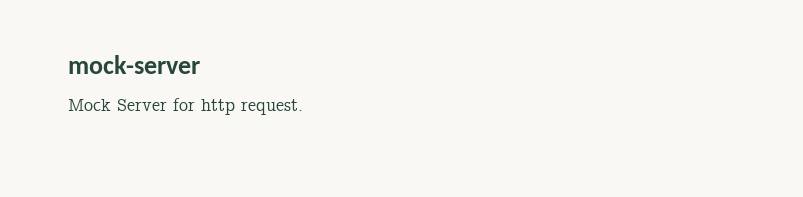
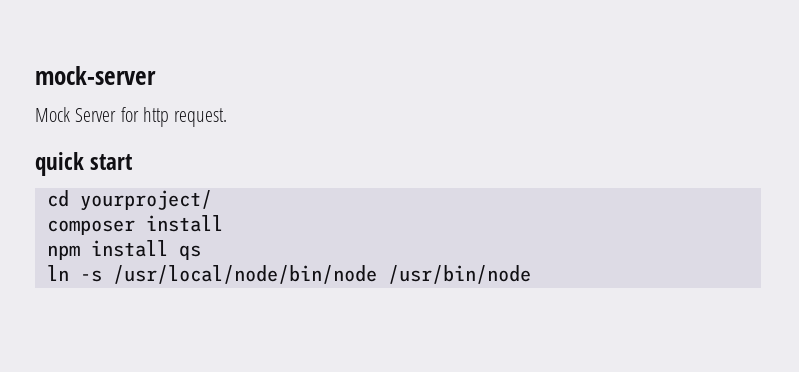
+ quick start
+ cd yourproject/
+ composer install
+ npm install qs
+ ln -s /usr/local/node/bin/node /usr/bin/node

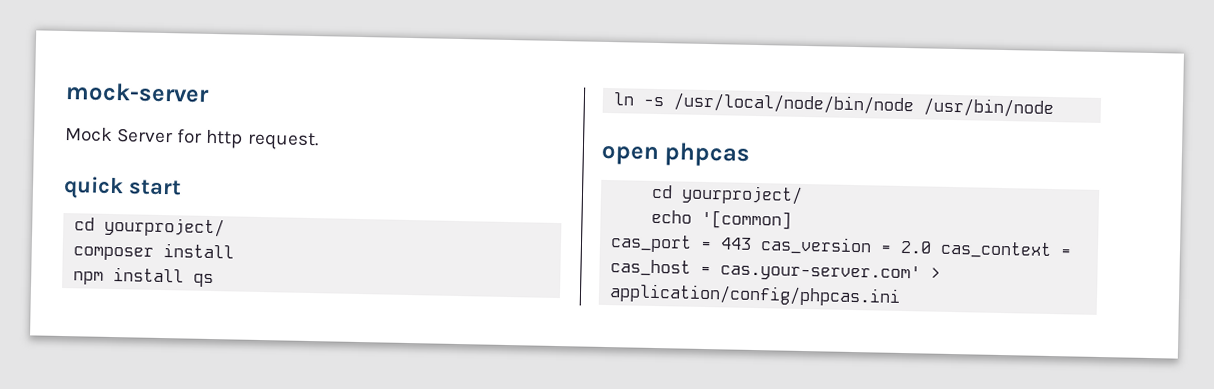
+ open phpcas
+ cd yourproject/
+ echo '[common]
+ cas_port = 443 cas_version = 2.0 cas_context = cas_host = cas.your-server.com' > application/config/phpcas.ini

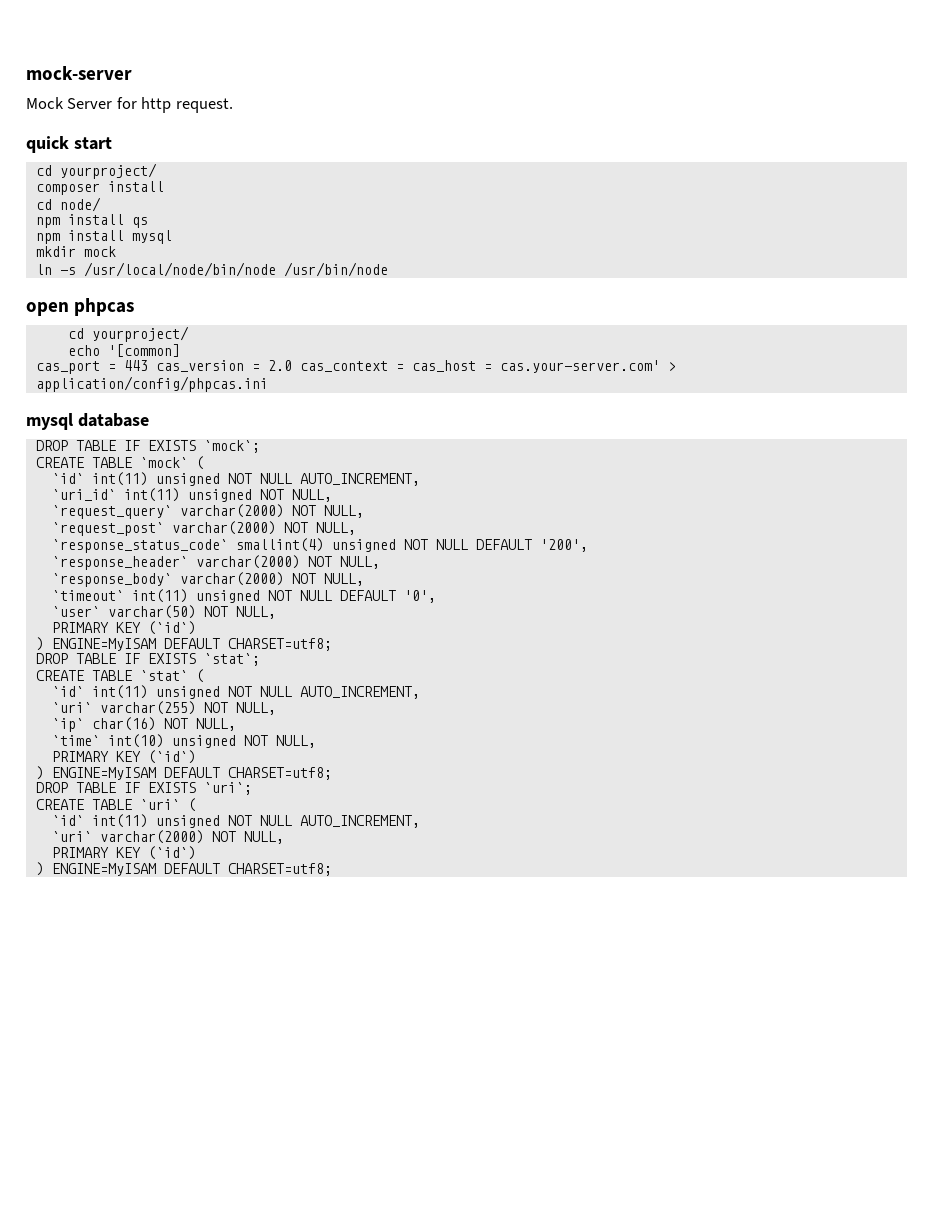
+ cd node/
+ npm install mysql
+ mkdir mock
+ mysql database
+ DROP TABLE IF EXISTS `mock`;
+ CREATE TABLE `mock` (
+ `id` int(11) unsigned NOT NULL AUTO_INCREMENT,
+ `uri_id` int(11) unsigned NOT NULL,
+ `request_query` varchar(2000) NOT NULL,
+ `request_post` varchar(2000) NOT NULL,
+ `response_status_code` smallint(4) unsigned NOT NULL DEFAULT '200',
+ `response_header` varchar(2000) NOT NULL,
+ `response_body` varchar(2000) NOT NULL,
+ `timeout` int(11) unsigned NOT NULL DEFAULT '0',
+ `user` varchar(50) NOT NULL,
+ PRIMARY KEY (`id`)
+ ) ENGINE=MyISAM DEFAULT CHARSET=utf8;
+ DROP TABLE IF EXISTS `stat`;
+ CREATE TABLE `stat` (
+ `id` int(11) unsigned NOT NULL AUTO_INCREMENT,
+ `uri` varchar(255) NOT NULL,
+ `ip` char(16) NOT NULL,
+ `time` int(10) unsigned NOT NULL,
+ PRIMARY KEY (`id`)
+ ) ENGINE=MyISAM DEFAULT CHARSET=utf8;
+ DROP TABLE IF EXISTS `uri`;
+ CREATE TABLE `uri` (
+ `id` int(11) unsigned NOT NULL AUTO_INCREMENT,
+ `uri` varchar(2000) NOT NULL,
+ PRIMARY KEY (`id`)
+ ) ENGINE=MyISAM DEFAULT CHARSET=utf8;

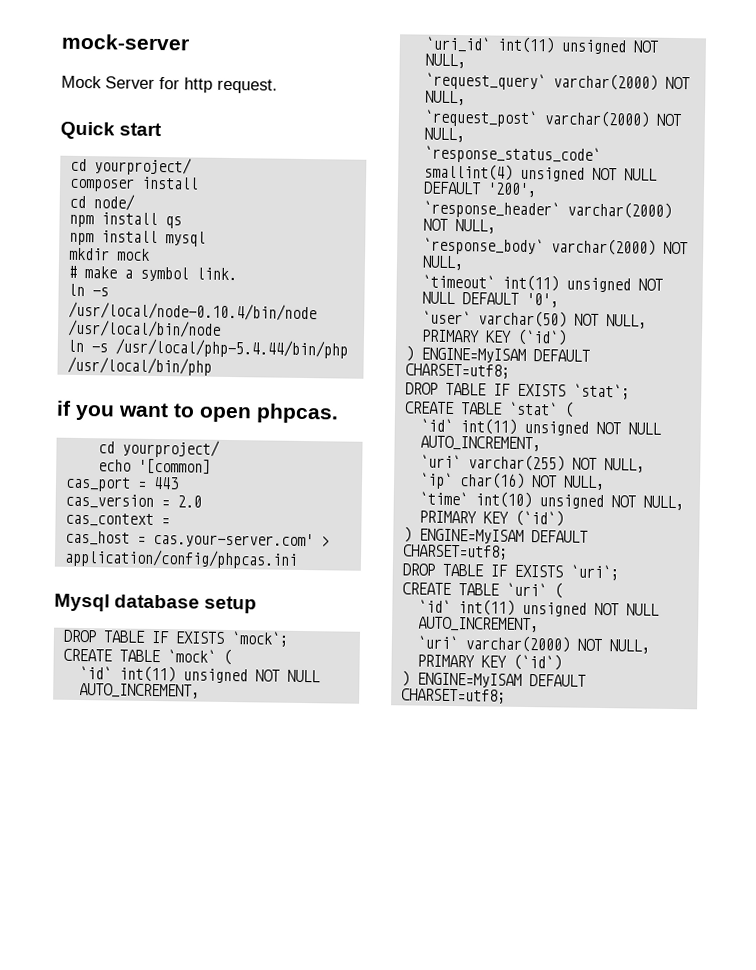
- quick start
+ Quick start
- ln -s /usr/local/node/bin/node /usr/bin/node
- open phpcas
+ # make a symbol link.
+ ln -s /usr/local/node-0.10.4/bin/node /usr/local/bin/node
+ ln -s /usr/local/php-5.4.44/bin/php /usr/local/bin/php
+ if you want to open phpcas.
- cas_port = 443 cas_version = 2.0 cas_context = cas_host = cas.your-server.com' > application/config/phpcas.ini
+ cas_port = 443
+ cas_version = 2.0
+ cas_context =
+ cas_host = cas.your-server.com' > application/config/phpcas.ini
- mysql database
+ Mysql database setup

